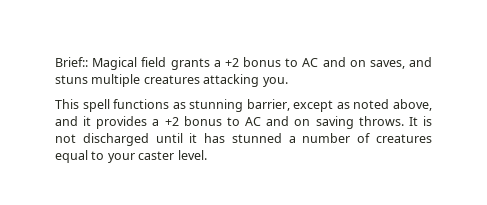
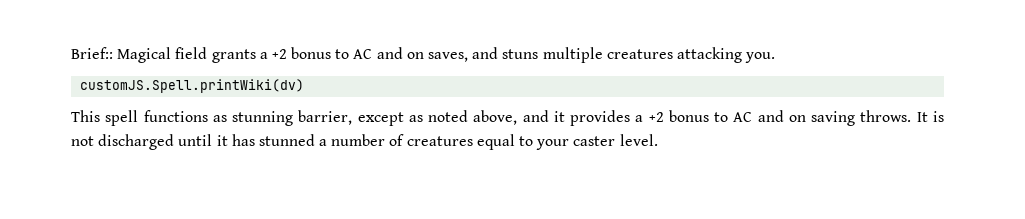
+ customJS.Spell.printWiki(dv)

